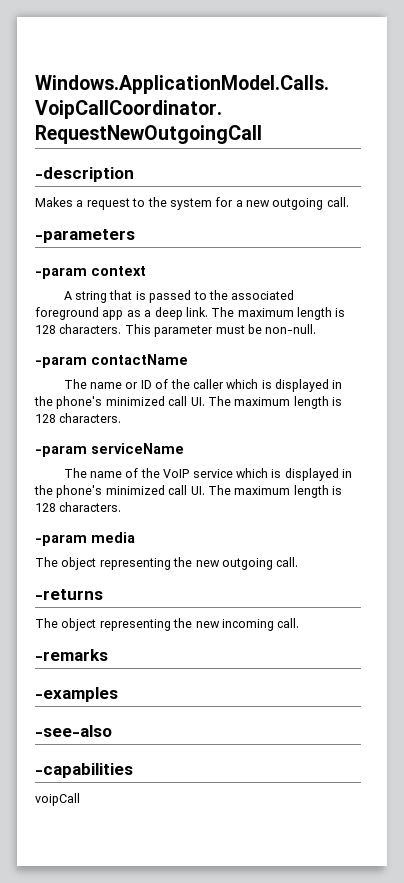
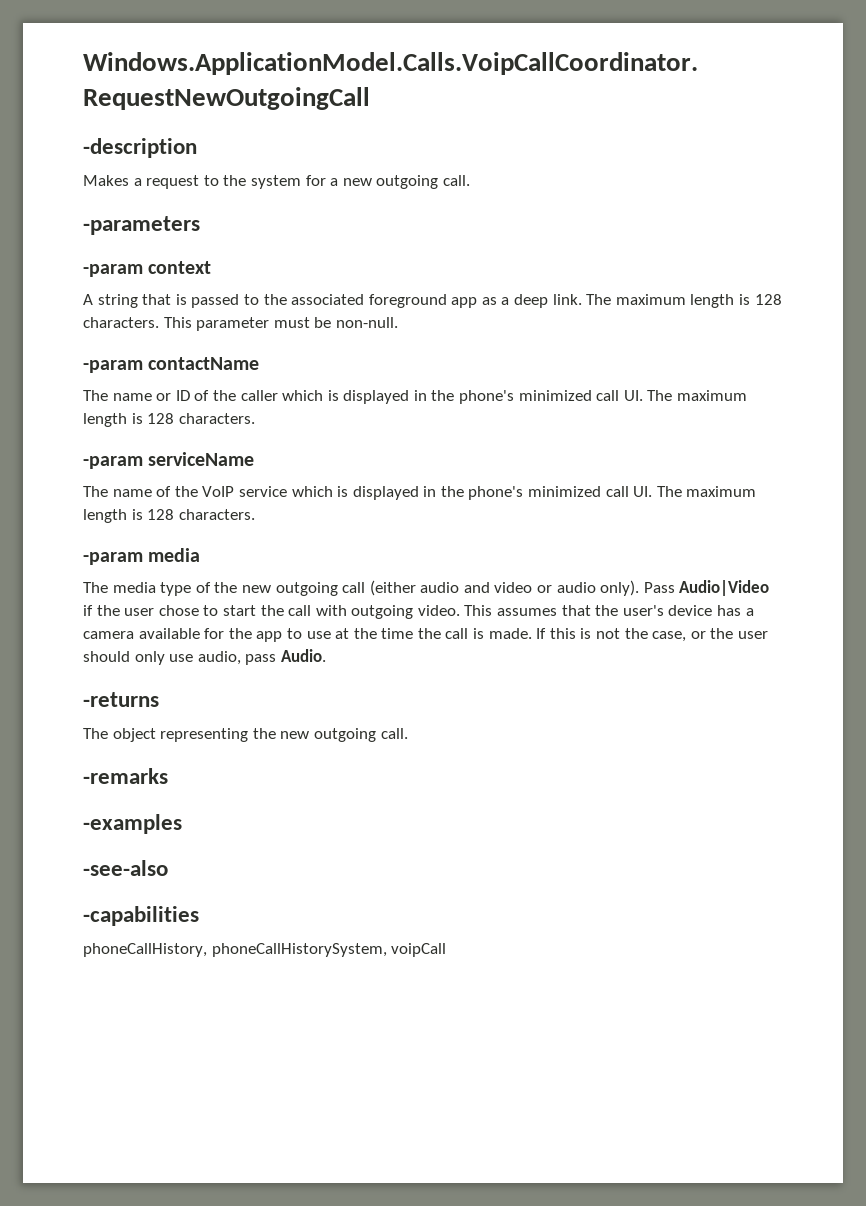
- The object representing the new outgoing call.
+ The media type of the new outgoing call (either audio and video or audio only). Pass Audio|Video if the user chose to start the call with outgoing video. This assumes that the user's device has a camera available for the app to use at the time the call is made. If this is not the case, or the user should only use audio, pass Audio.
- The object representing the new incoming call.
+ The object representing the new outgoing call.
- voipCall
+ phoneCallHistory, phoneCallHistorySystem, voipCall

